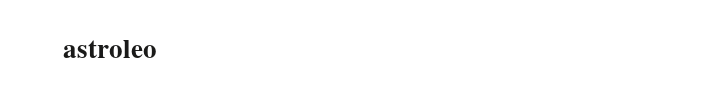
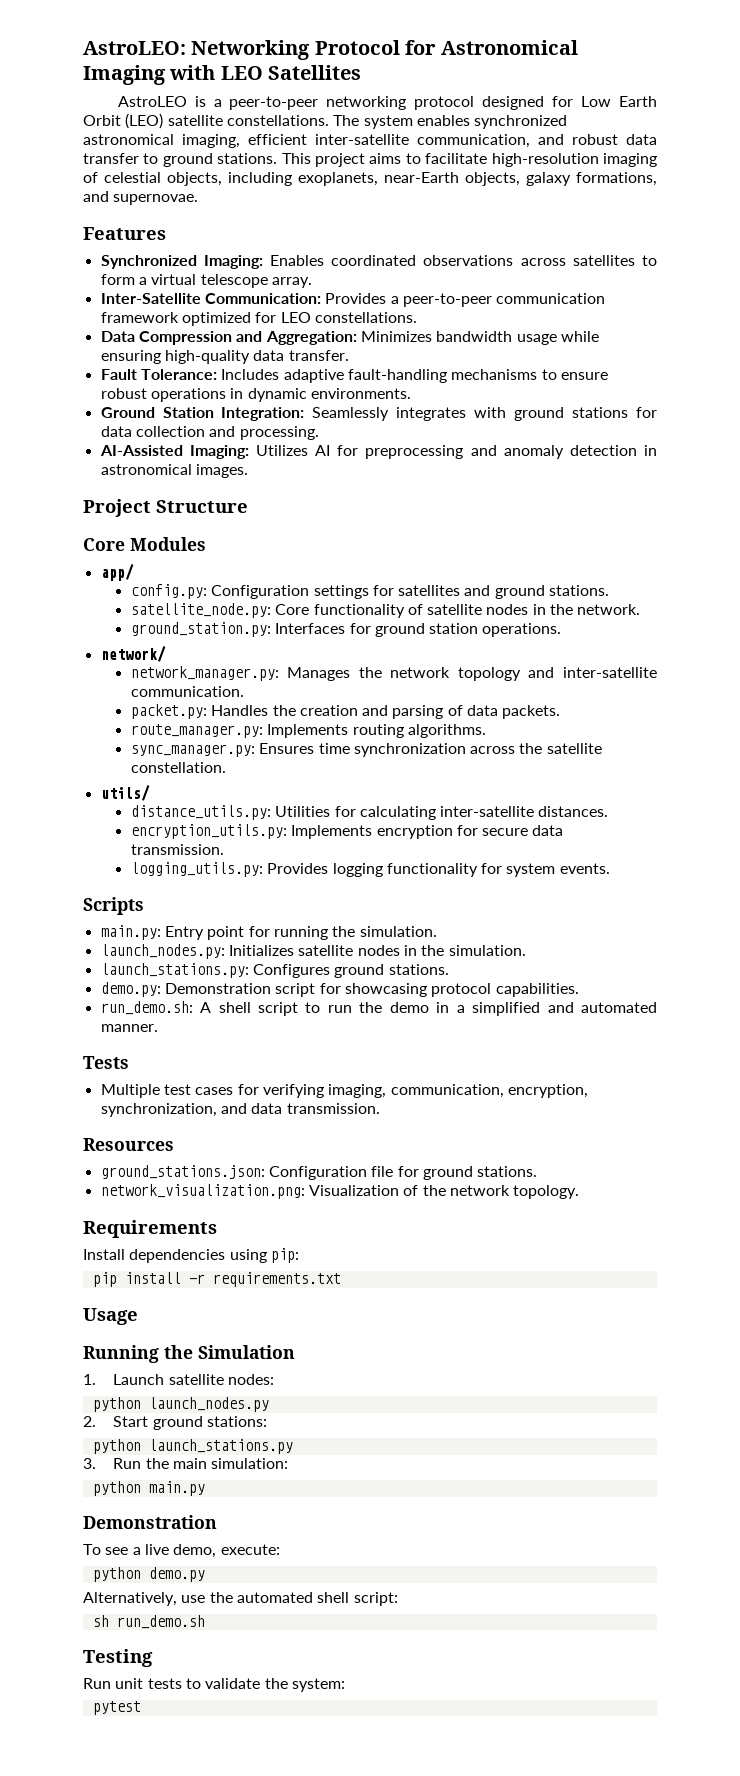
- astroleo
+ AstroLEO: Networking Protocol for Astronomical Imaging with LEO Satellites
+ AstroLEO is a peer-to-peer networking protocol designed for Low Earth Orbit (LEO) satellite constellations. The system enables synchronized astronomical imaging, efficient inter-satellite communication, and robust data transfer to ground stations. This project aims to facilitate high-resolution imaging of celestial objects, including exoplanets, near-Earth objects, galaxy formations, and supernovae.
+ Features
+ Synchronized Imaging: Enables coordinated observations across satellites to form a virtual telescope array.
+ Inter-Satellite Communication: Provides a peer-to-peer communication framework optimized for LEO constellations.
+ Data Compression and Aggregation: Minimizes bandwidth usage while ensuring high-quality data transfer.
+ Fault Tolerance: Includes adaptive fault-handling mechanisms to ensure robust operations in dynamic environments.
+ Ground Station Integration: Seamlessly integrates with ground stations for data collection and processing.
+ AI-Assisted Imaging: Utilizes AI for preprocessing and anomaly detection in astronomical images.
+ Project Structure
+ Core Modules
+ app/
+ config.py: Configuration settings for satellites and ground stations.
+ satellite_node.py: Core functionality of satellite nodes in the network.
+ ground_station.py: Interfaces for ground station operations.
+ network/
+ network_manager.py: Manages the network topology and inter-satellite communication.
+ packet.py: Handles the creation and parsing of data packets.
+ route_manager.py: Implements routing algorithms.
+ sync_manager.py: Ensures time synchronization across the satellite constellation.
+ utils/
+ distance_utils.py: Utilities for calculating inter-satellite distances.
+ encryption_utils.py: Implements encryption for secure data transmission.
+ logging_utils.py: Provides logging functionality for system events.
+ Scripts
+ main.py: Entry point for running the simulation.
+ launch_nodes.py: Initializes satellite nodes in the simulation.
+ launch_stations.py: Configures ground stations.
+ demo.py: Demonstration script for showcasing protocol capabilities.
+ run_demo.sh: A shell script to run the demo in a simplified and automated manner.
+ Tests
+ Multiple test cases for verifying imaging, communication, encryption, synchronization, and data transmission.
+ Resources
+ ground_stations.json: Configuration file for ground stations.
+ network_visualization.png: Visualization of the network topology.
+ Requirements
+ Install dependencies using pip:
+ pip install -r requirements.txt
+ Usage
+ Running the Simulation
+ 1. Launch satellite nodes:
+ python launch_nodes.py
+ 2. Start ground stations:
+ python launch_stations.py
+ 3. Run the main simulation:
+ python main.py
+ Demonstration
+ To see a live demo, execute:
+ python demo.py
+ Alternatively, use the automated shell script:
+ sh run_demo.sh
+ Testing
+ Run unit tests to validate the system:
+ pytest

